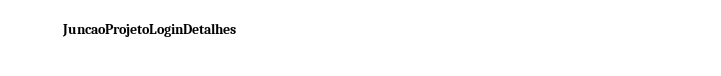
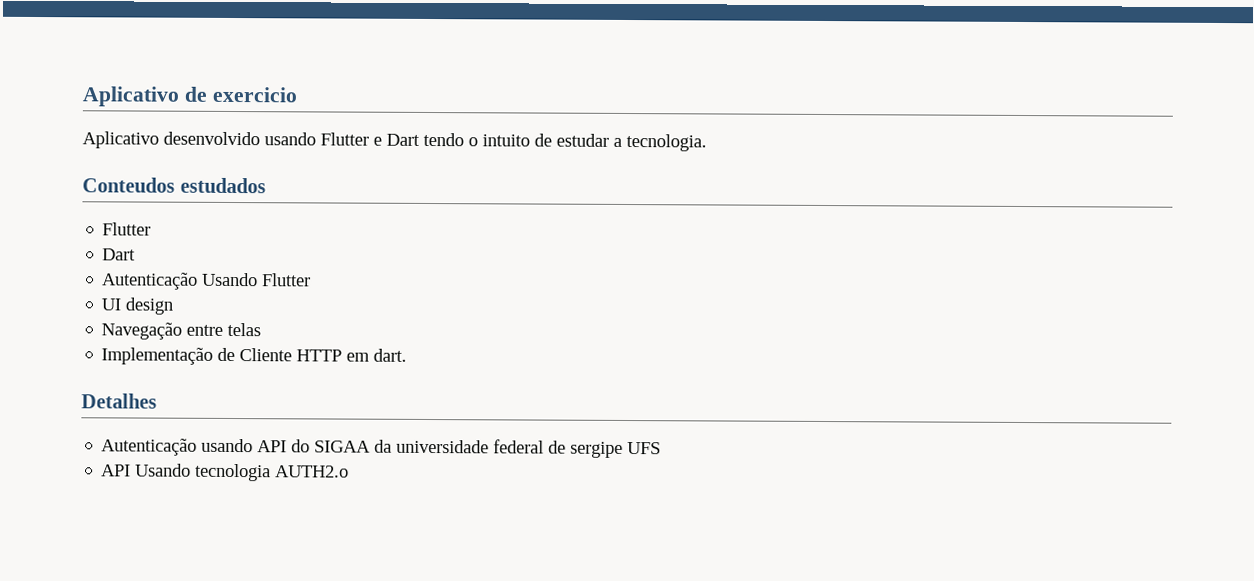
- JuncaoProjetoLoginDetalhes
+ Aplicativo de exercicio
+ Aplicativo desenvolvido usando Flutter e Dart tendo o intuito de estudar a tecnologia.
+ Conteudos estudados
+ Flutter
+ Dart
+ Autenticação Usando Flutter
+ UI design
+ Navegação entre telas
+ Implementação de Cliente HTTP em dart.
+ Detalhes
+ Autenticação usando API do SIGAA da universidade federal de sergipe UFS
+ API Usando tecnologia AUTH2.o

